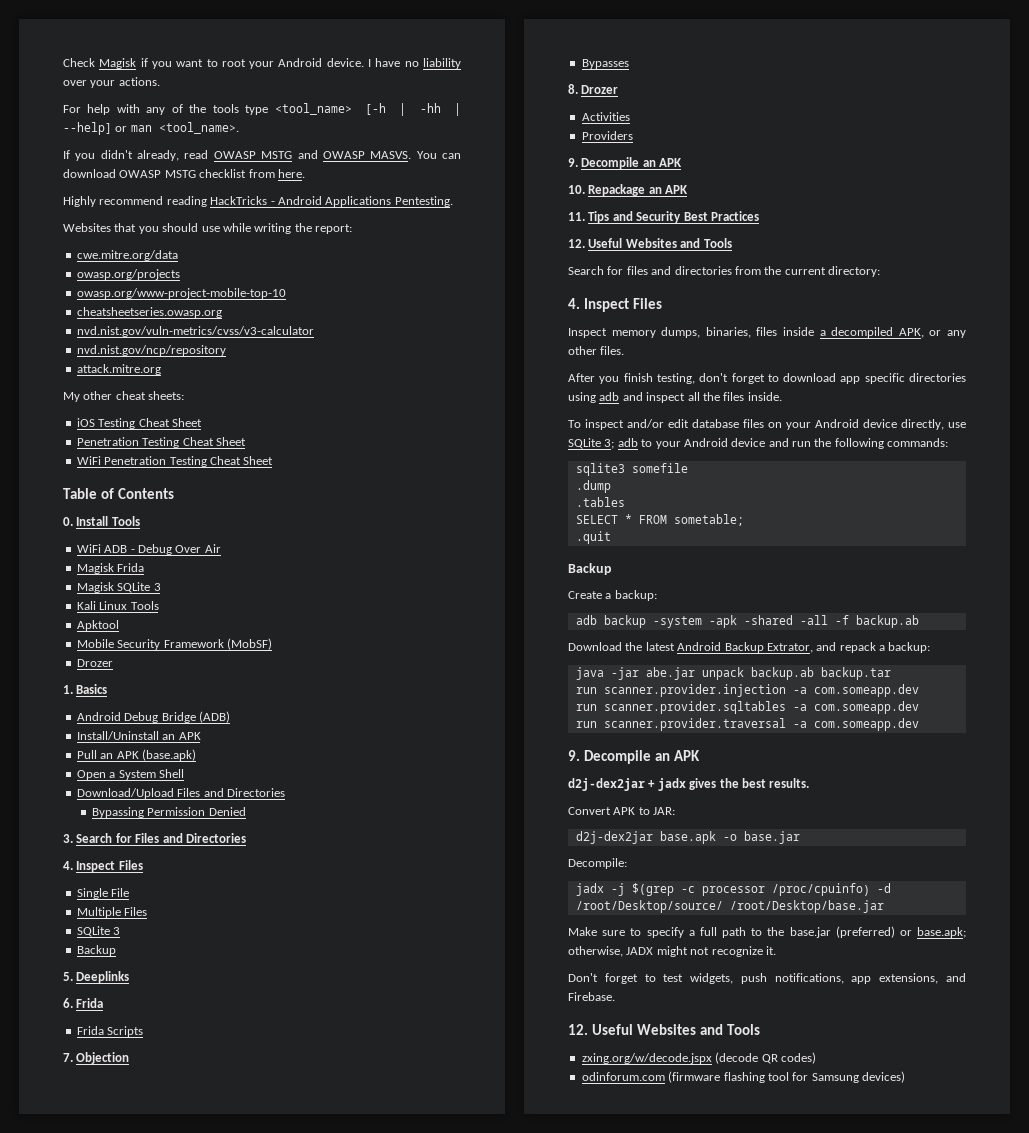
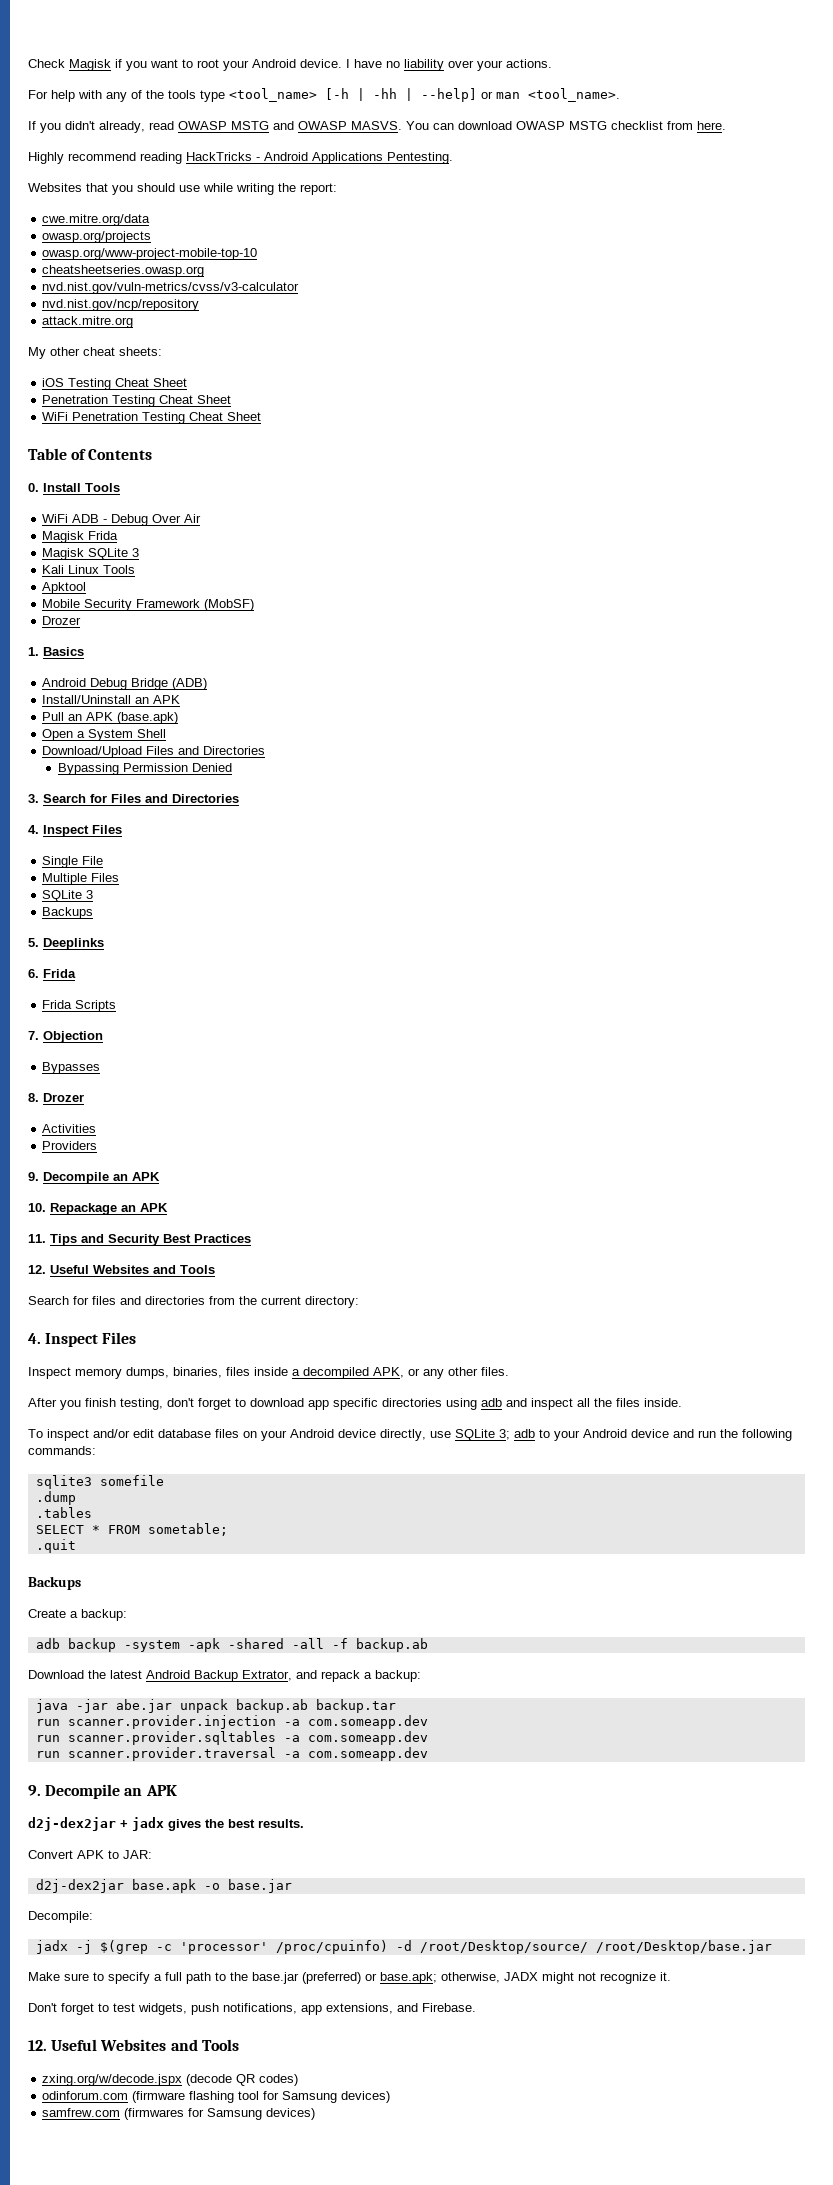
  Multiple Files
  SQLite 3
- Backup
+ Backups
  .quit
- Backup
+ Backups
- jadx -j $(grep -c processor /proc/cpuinfo) -d /root/Desktop/source/ /root/Desktop/base.jar
+ jadx -j $(grep -c 'processor' /proc/cpuinfo) -d /root/Desktop/source/ /root/Desktop/base.jar
+ samfrew.com (firmwares for Samsung devices)

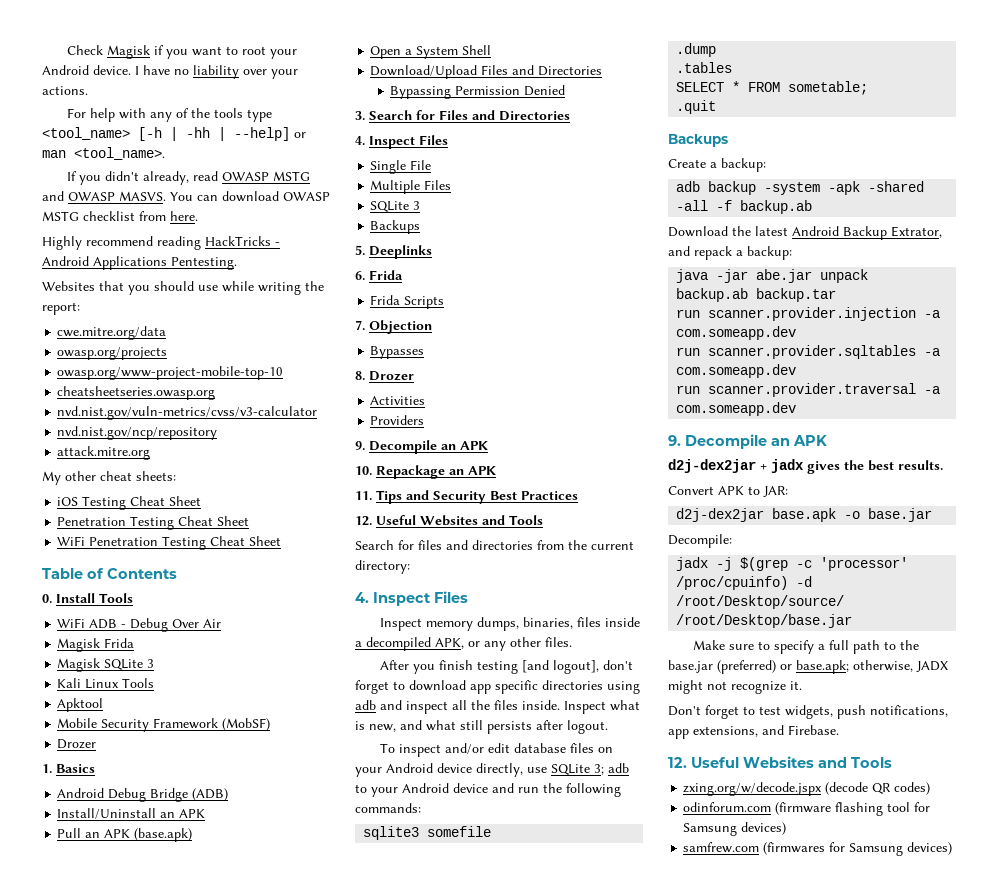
- After you finish testing, don't forget to download app specific directories using adb and inspect all the files inside.
+ After you finish testing [and logout], don't forget to download app specific directories using adb and inspect all the files inside. Inspect what is new, and what still persists after logout.

